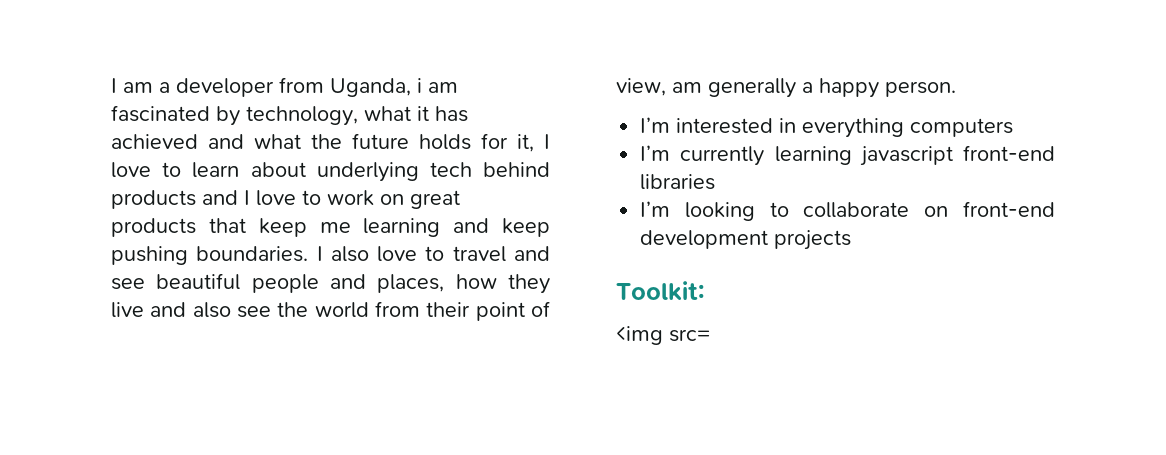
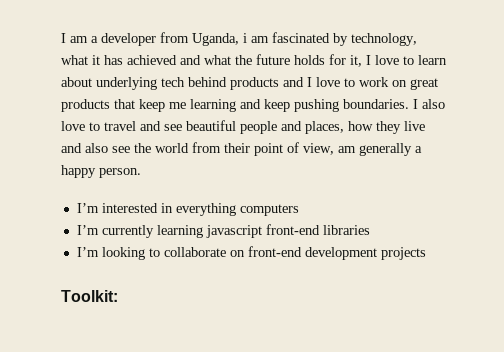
- <img src=

